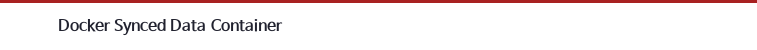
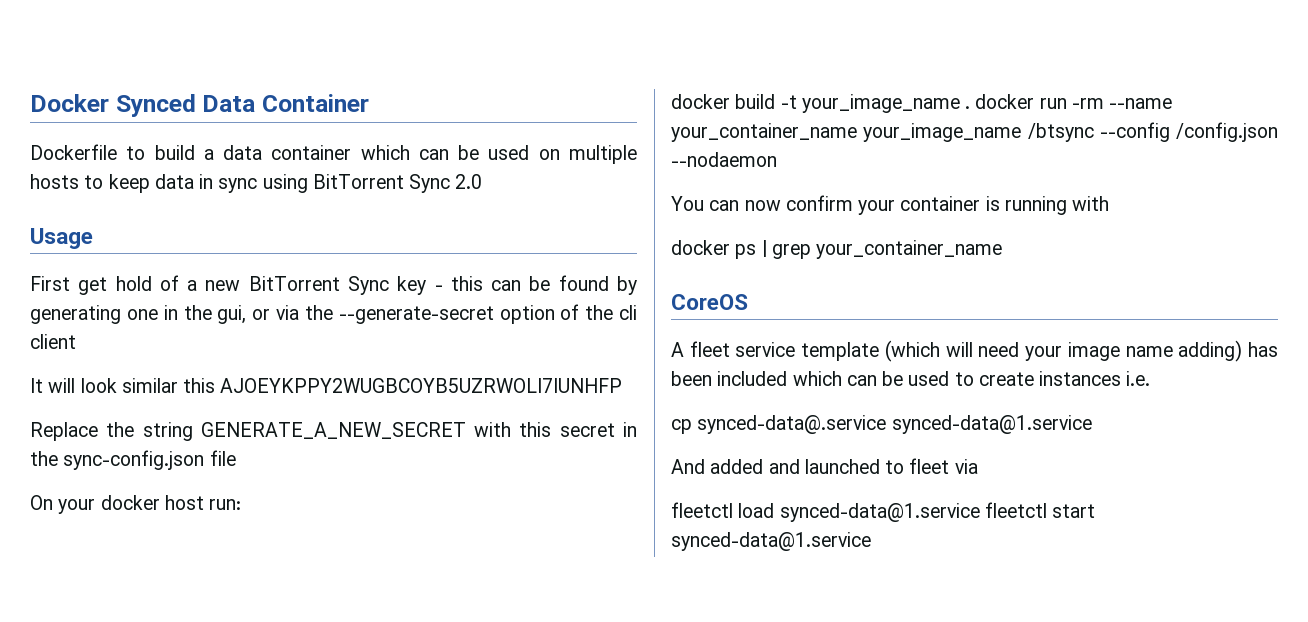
+ Dockerfile to build a data container which can be used on multiple hosts to keep data in sync using BitTorrent Sync 2.0
+ Usage
+ First get hold of a new BitTorrent Sync key - this can be found by generating one in the gui, or via the --generate-secret option of the cli client
+ It will look similar this AJOEYKPPY2WUGBCOYB5UZRWOLI7IUNHFP
+ Replace the string GENERATE_A_NEW_SECRET with this secret in the sync-config.json file
+ On your docker host run:
+ docker build -t your_image_name . docker run -rm --name your_container_name your_image_name /btsync --config /config.json --nodaemon
+ You can now confirm your container is running with
+ docker ps | grep your_container_name
+ CoreOS
+ A fleet service template (which will need your image name adding) has been included which can be used to create instances i.e.
+ cp synced-data@.service synced-data@1.service
+ And added and launched to fleet via
+ fleetctl load synced-data@1.service fleetctl start synced-data@1.service

